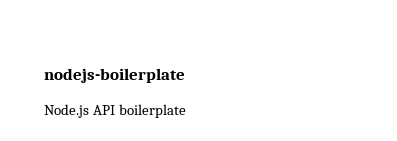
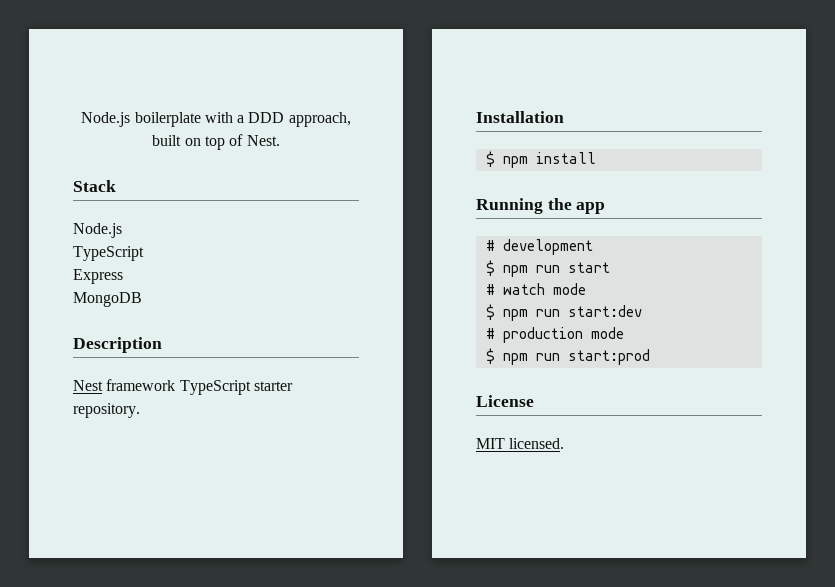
- nodejs-boilerplate
- Node.js API boilerplate
+ Node.js boilerplate with a DDD approach, built on top of Nest.
+ Stack
+ Node.js
+ TypeScript
+ Express
+ MongoDB
+ Description
+ Nest framework TypeScript starter repository.
+ Installation
+ $ npm install
+ Running the app
+ # development
+ $ npm run start
+ # watch mode
+ $ npm run start:dev
+ # production mode
+ $ npm run start:prod
+ License
+ MIT licensed.

